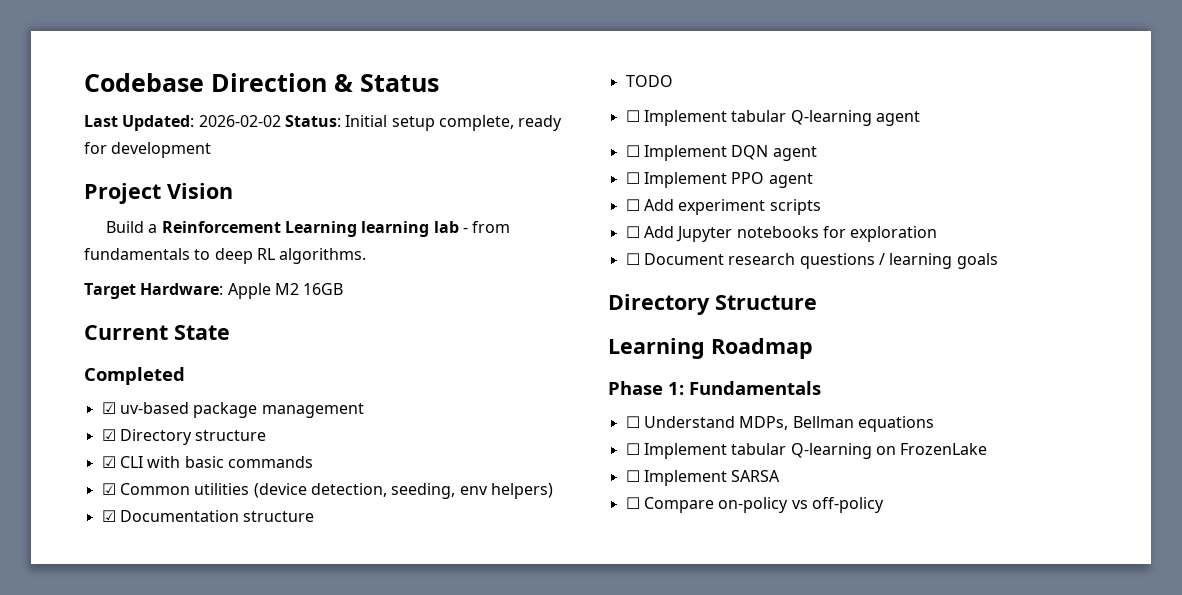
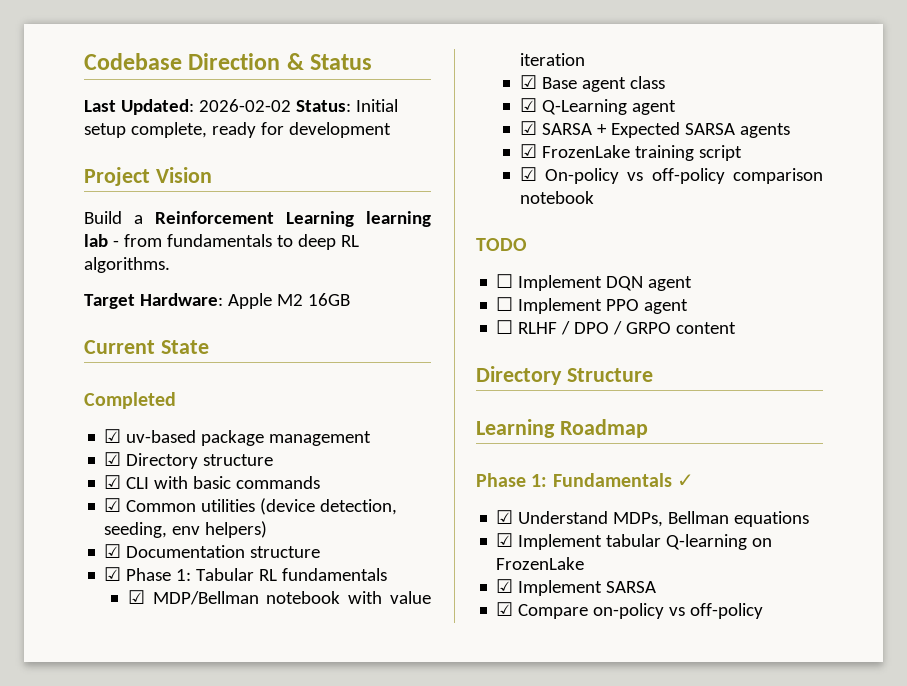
+ ☑ Phase 1: Tabular RL fundamentals
+ ☑ MDP/Bellman notebook with value iteration
+ ☑ Base agent class
+ ☑ Q-Learning agent
+ ☑ SARSA + Expected SARSA agents
+ ☑ FrozenLake training script
+ ☑ On-policy vs off-policy comparison notebook
  TODO
- ☐ Implement tabular Q-learning agent
- ☐ Add experiment scripts
- ☐ Add Jupyter notebooks for exploration
- ☐ Document research questions / learning goals
+ ☐ RLHF / DPO / GRPO content
- Phase 1: Fundamentals
- ☐ Understand MDPs, Bellman equations
+ Phase 1: Fundamentals ✓
+ ☑ Understand MDPs, Bellman equations
- ☐ Implement tabular Q-learning on FrozenLake
+ ☑ Implement tabular Q-learning on FrozenLake
- ☐ Implement SARSA
+ ☑ Implement SARSA
- ☐ Compare on-policy vs off-policy
+ ☑ Compare on-policy vs off-policy

